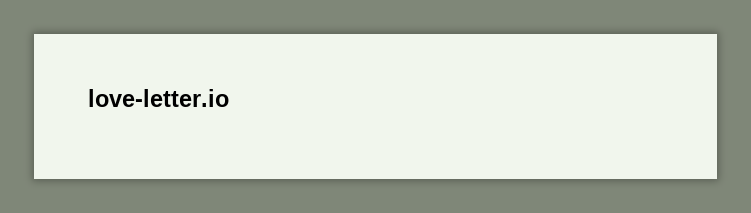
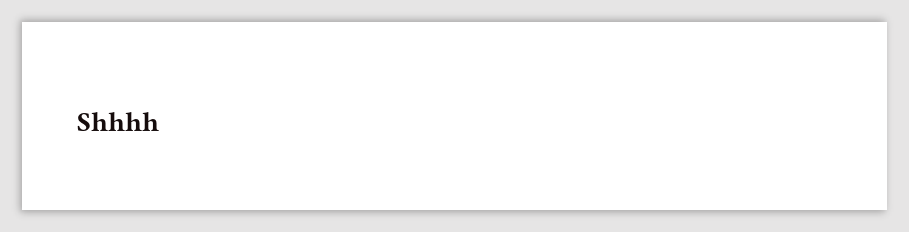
- love-letter.io
+ Shhhh

